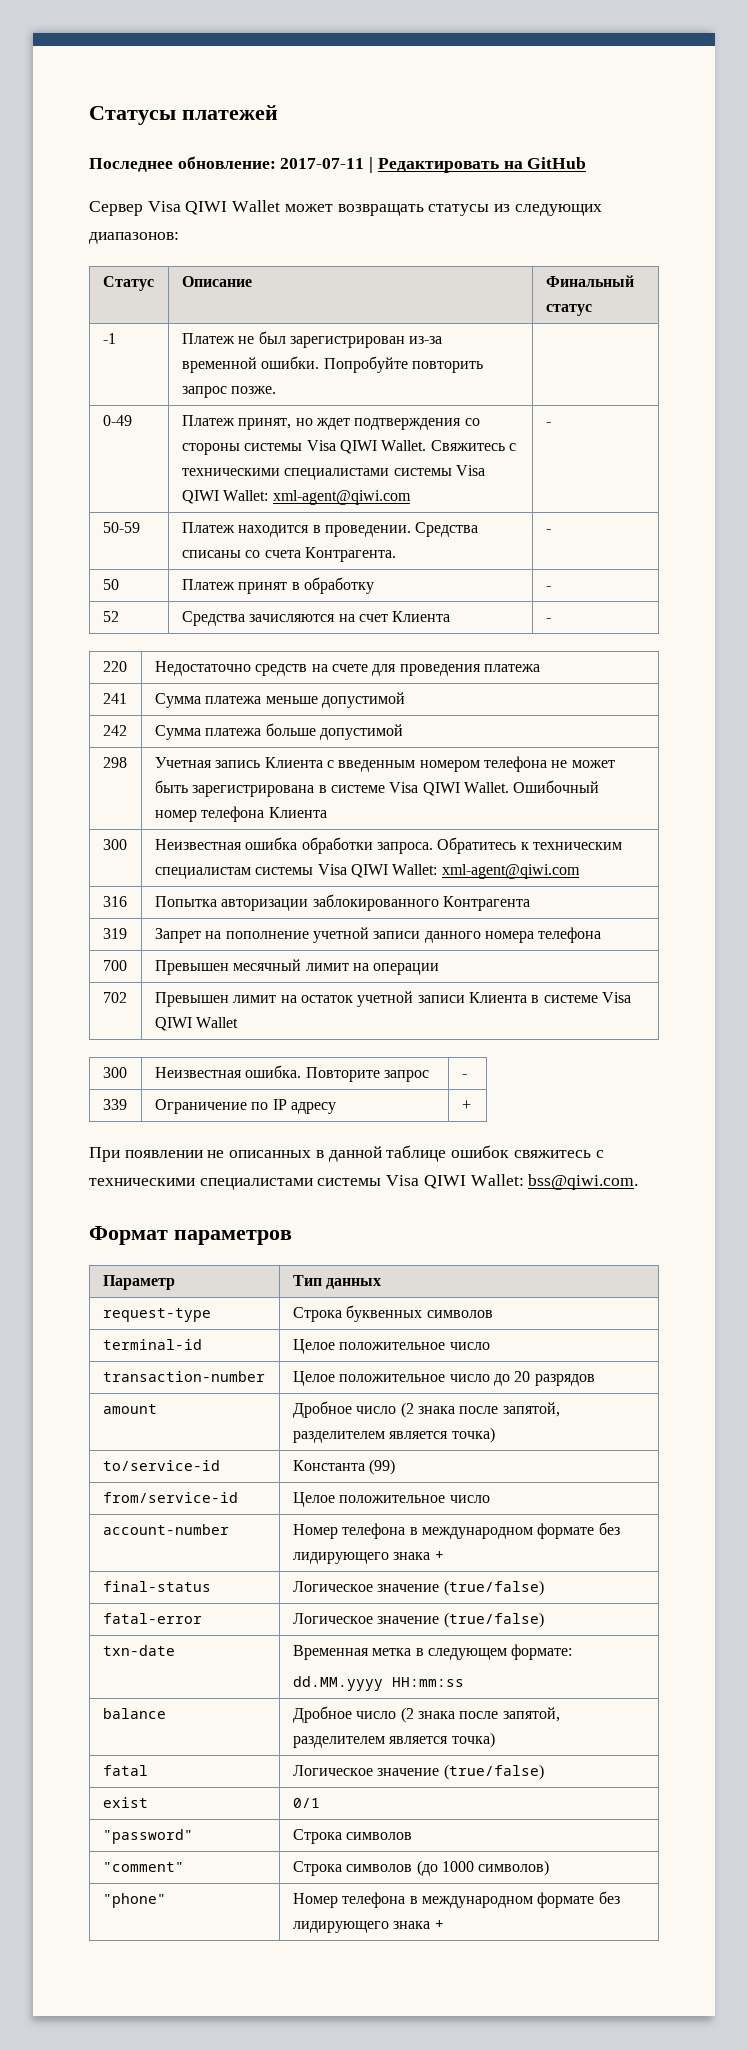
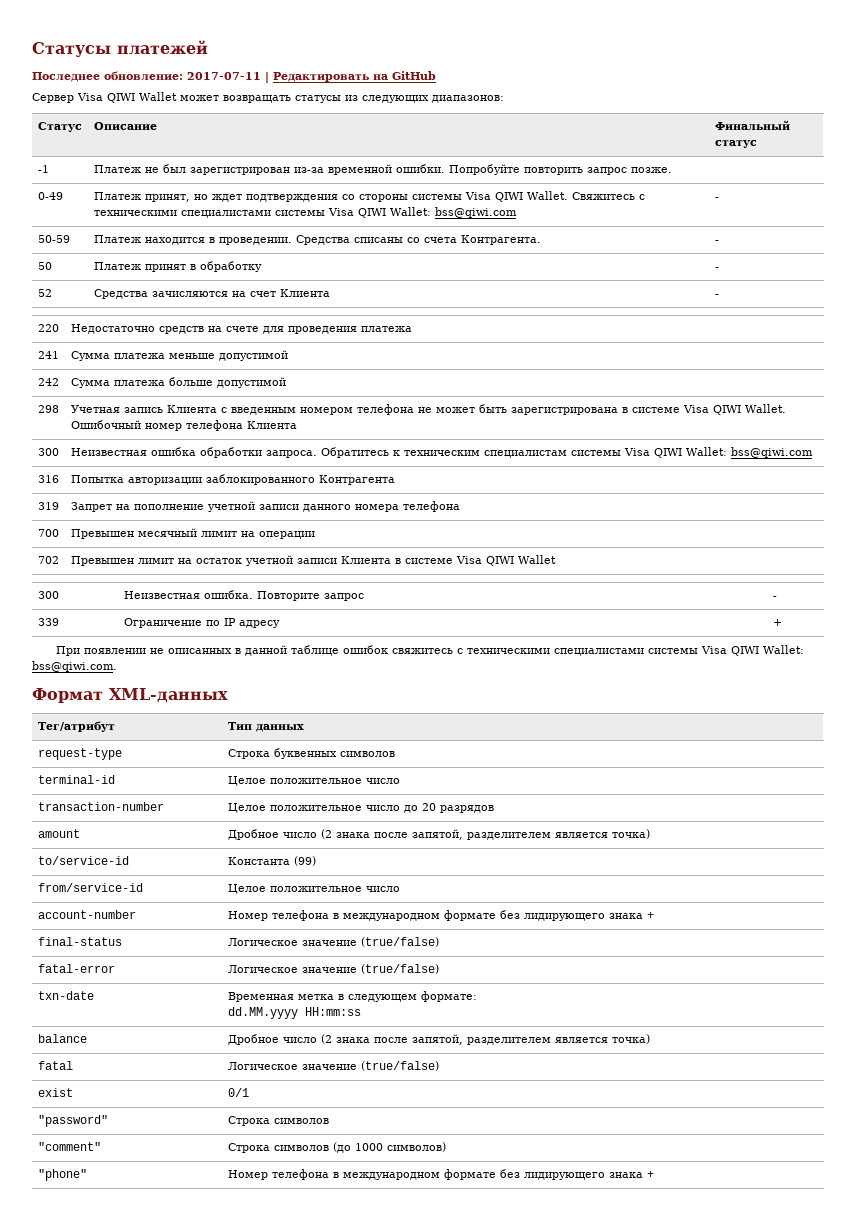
- 0-49 | Платеж принят, но ждет подтверждения со стороны системы Visa QIWI Wallet. Свяжитесь с техническими специалистами системы Visa QIWI Wallet: xml-agent@qiwi.com | -
+ 0-49 | Платеж принят, но ждет подтверждения со стороны системы Visa QIWI Wallet. Свяжитесь с техническими специалистами системы Visa QIWI Wallet: bss@qiwi.com | -
- 300 | Неизвестная ошибка обработки запроса. Обратитесь к техническим специалистам системы Visa QIWI Wallet: xml-agent@qiwi.com
+ 300 | Неизвестная ошибка обработки запроса. Обратитесь к техническим специалистам системы Visa QIWI Wallet: bss@qiwi.com
- Формат параметров
- Параметр | Тип данных
+ Формат XML-данных
+ Тег/атрибут | Тип данных

